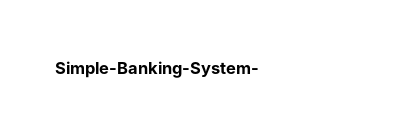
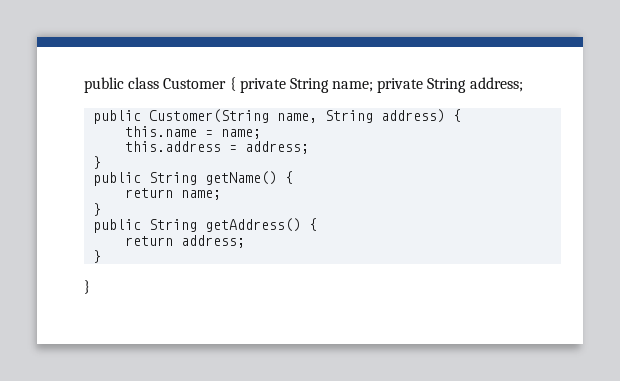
- Simple-Banking-System-
+ public class Customer { private String name; private String address;
+ public Customer(String name, String address) {
+ this.name = name;
+ this.address = address;
+ }
+ public String getName() {
+ return name;
+ }
+ public String getAddress() {
+ return address;
+ }
+ }

